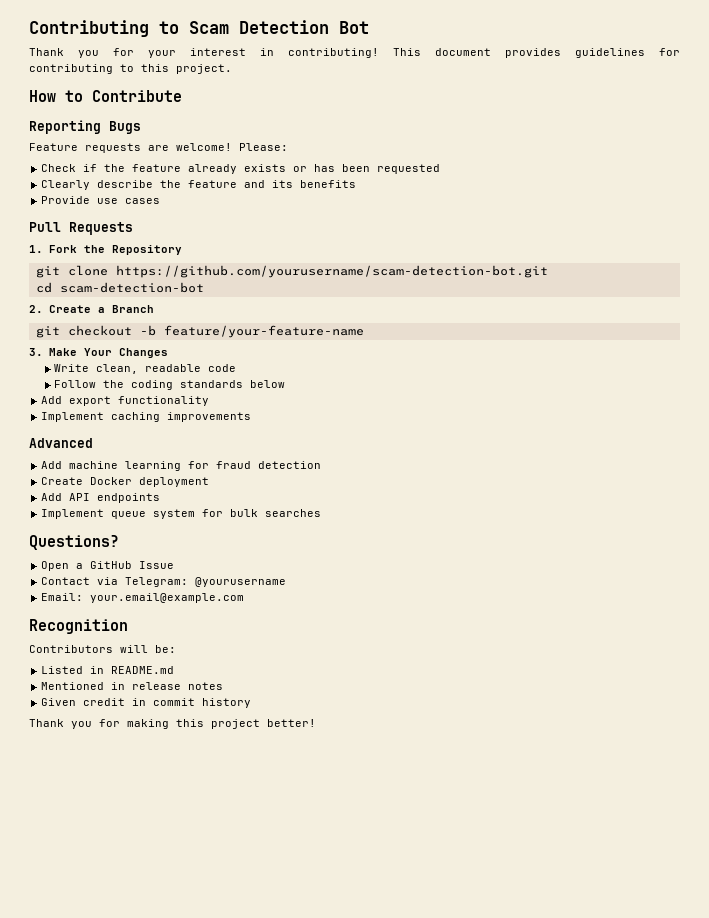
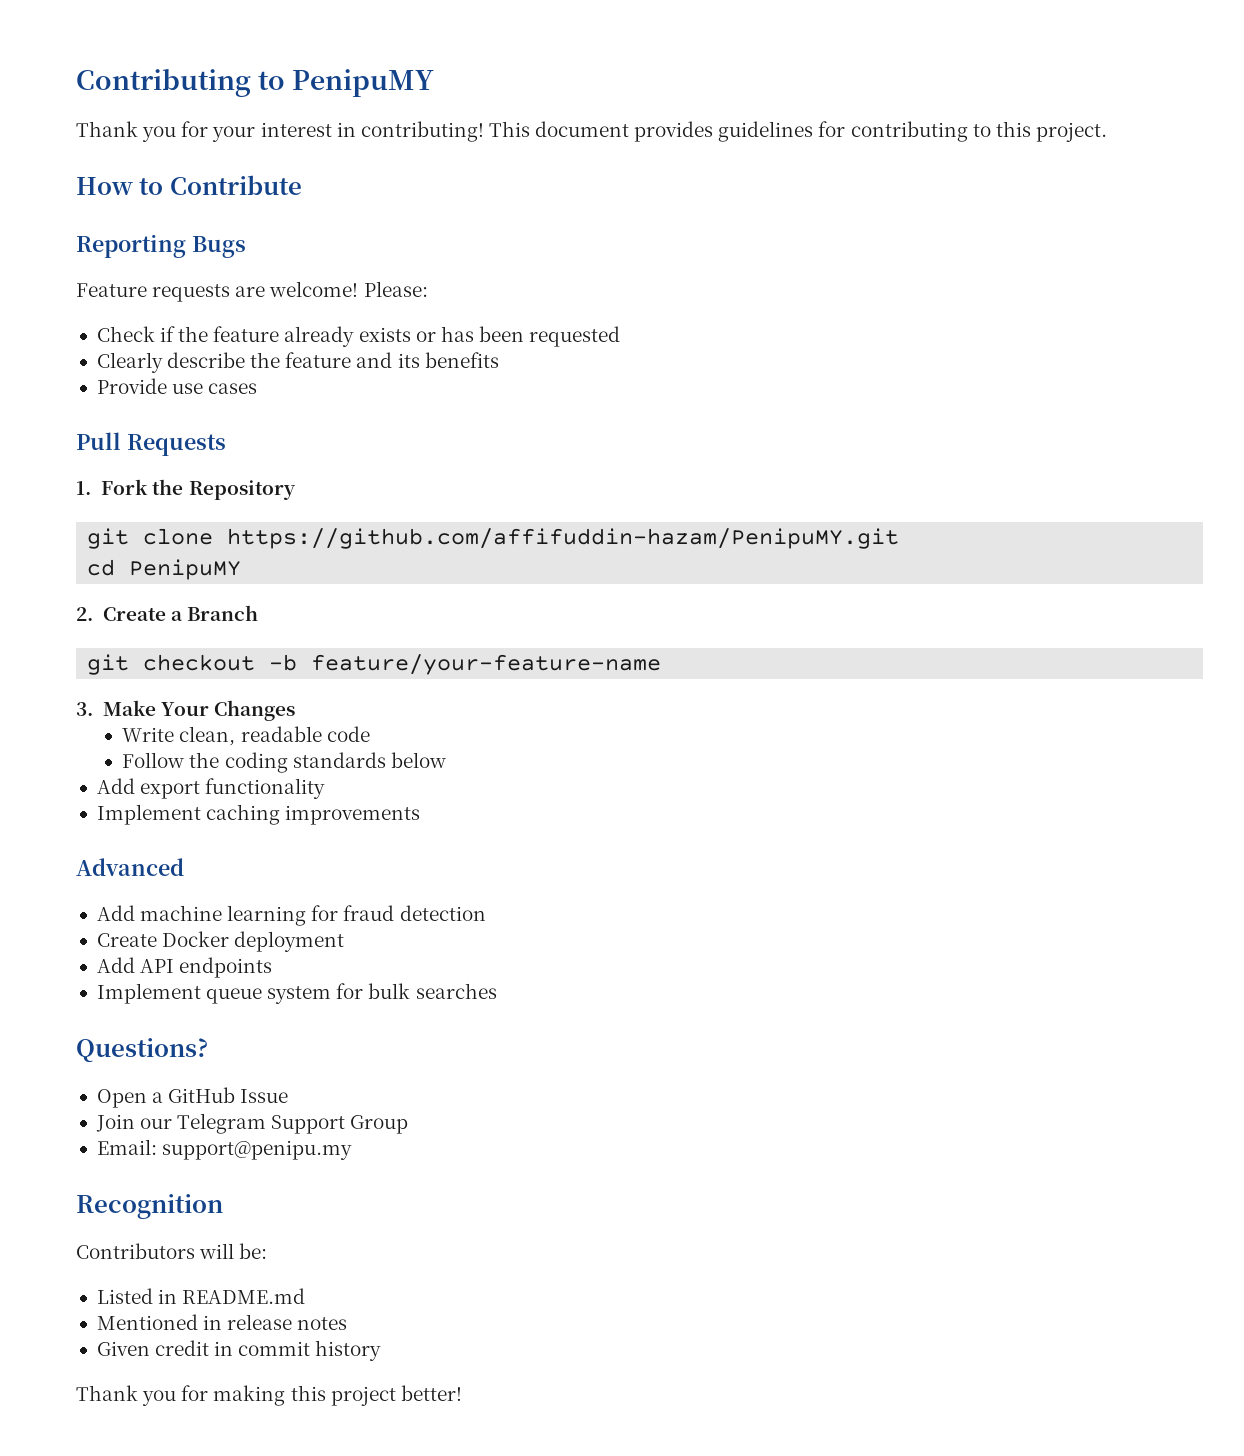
- Contributing to Scam Detection Bot
+ Contributing to PenipuMY
- git clone https://github.com/yourusername/scam-detection-bot.git
+ git clone https://github.com/affifuddin-hazam/PenipuMY.git
- cd scam-detection-bot
+ cd PenipuMY
- Contact via Telegram: @yourusername
+ Join our Telegram Support Group
- Email: your.email@example.com
+ Email: support@penipu.my

